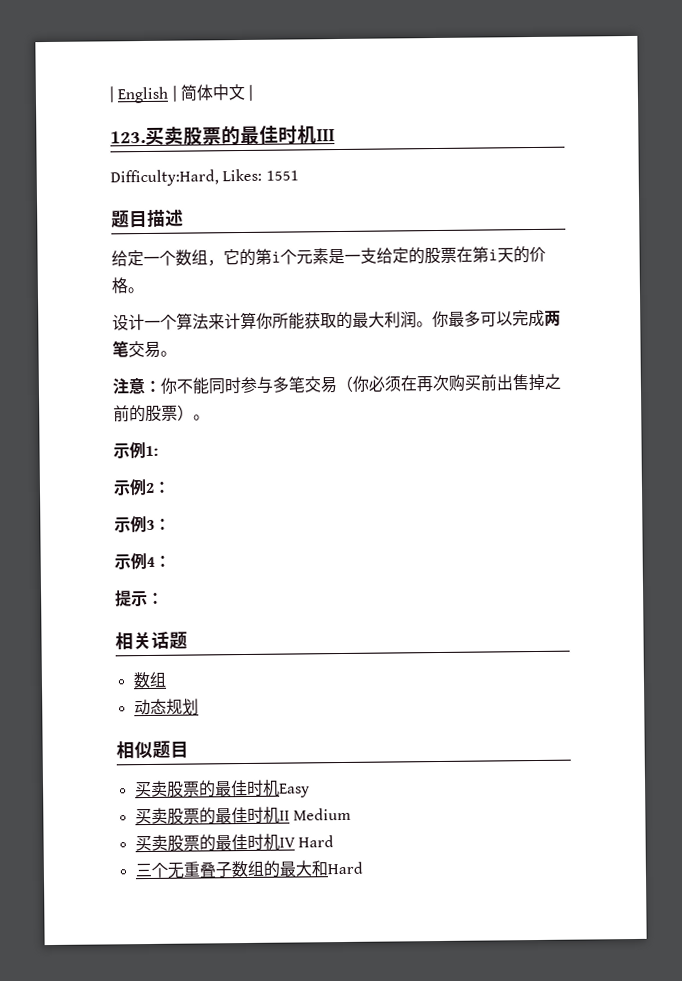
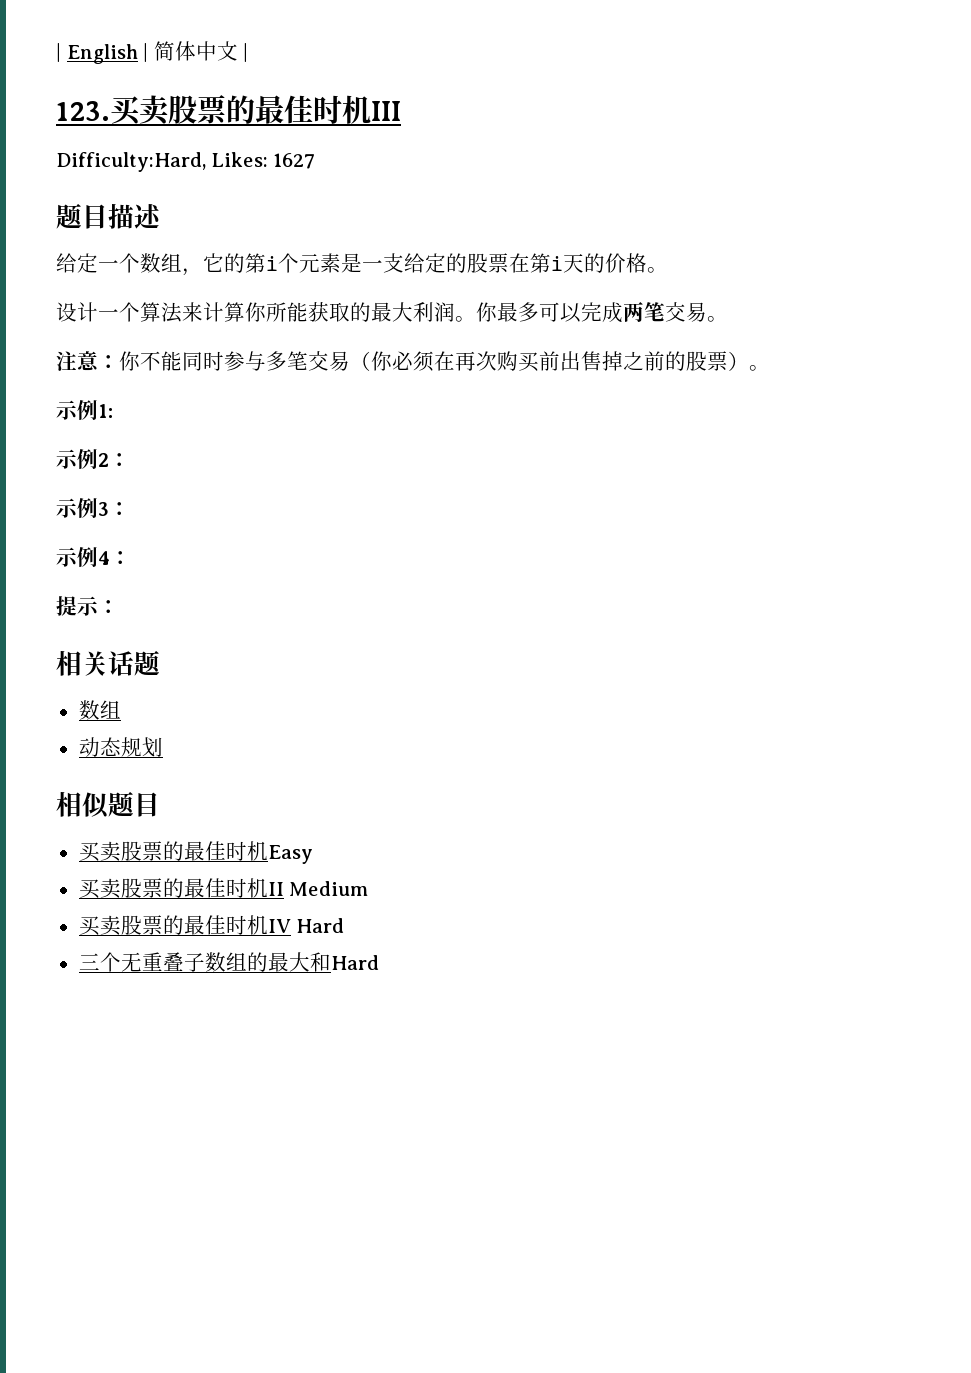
- Difficulty:Hard, Likes: 1551
+ Difficulty:Hard, Likes: 1627

